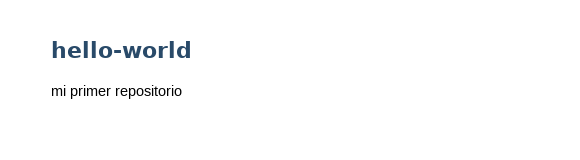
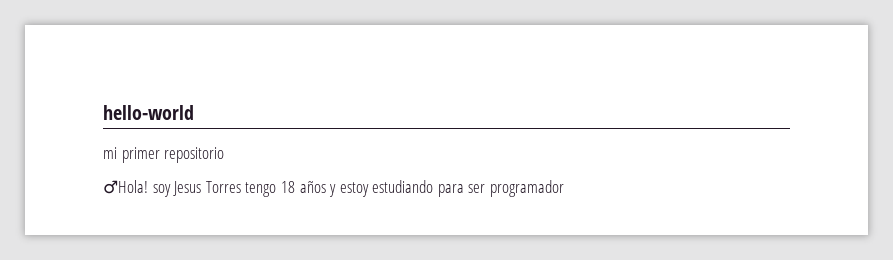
+ ♂Hola! soy Jesus Torres tengo 18 años y estoy estudiando para ser programador

